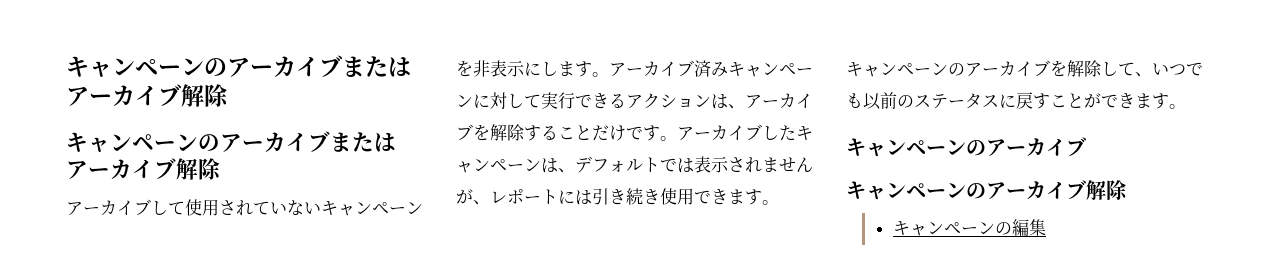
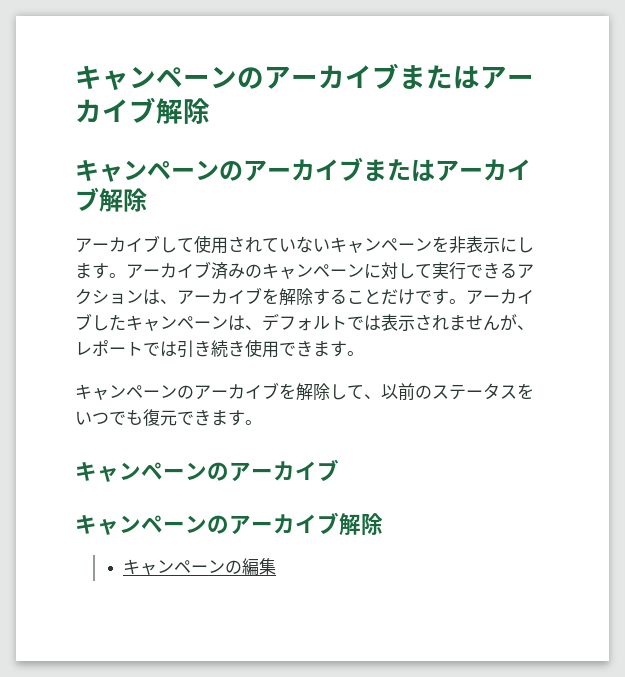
- アーカイブ済みキャンペーンに対して実行できるアクションは、アーカイブを解除することだけです。
+ アーカイブ済みのキャンペーンに対して実行できるアクションは、アーカイブを解除することだけです。
- アーカイブしたキャンペーンは、デフォルトでは表示されませんが、レポートには引き続き使用できます。
+ アーカイブしたキャンペーンは、デフォルトでは表示されませんが、レポートでは引き続き使用できます。
- キャンペーンのアーカイブを解除して、いつでも以前のステータスに戻すことができます。
+ キャンペーンのアーカイブを解除して、以前のステータスをいつでも復元できます。

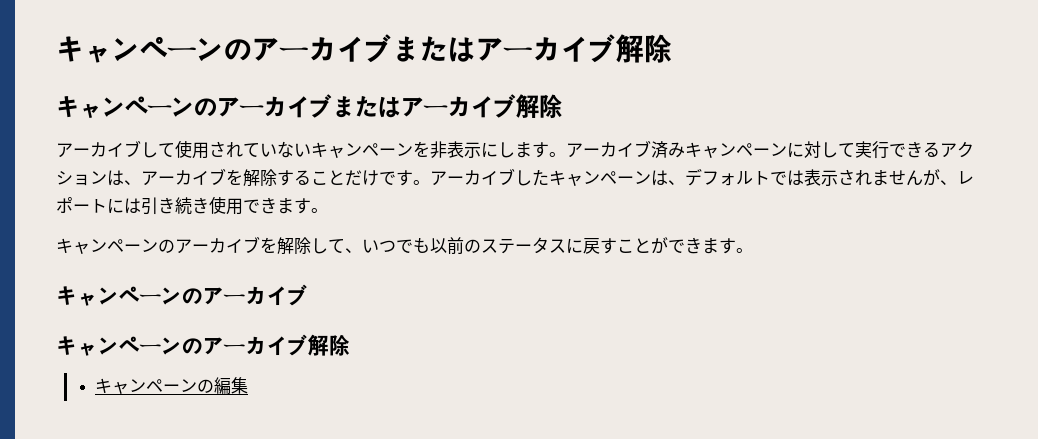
- アーカイブ済みのキャンペーンに対して実行できるアクションは、アーカイブを解除することだけです。
+ アーカイブ済みキャンペーンに対して実行できるアクションは、アーカイブを解除することだけです。
- アーカイブしたキャンペーンは、デフォルトでは表示されませんが、レポートでは引き続き使用できます。
+ アーカイブしたキャンペーンは、デフォルトでは表示されませんが、レポートには引き続き使用できます。
- キャンペーンのアーカイブを解除して、以前のステータスをいつでも復元できます。
+ キャンペーンのアーカイブを解除して、いつでも以前のステータスに戻すことができます。

